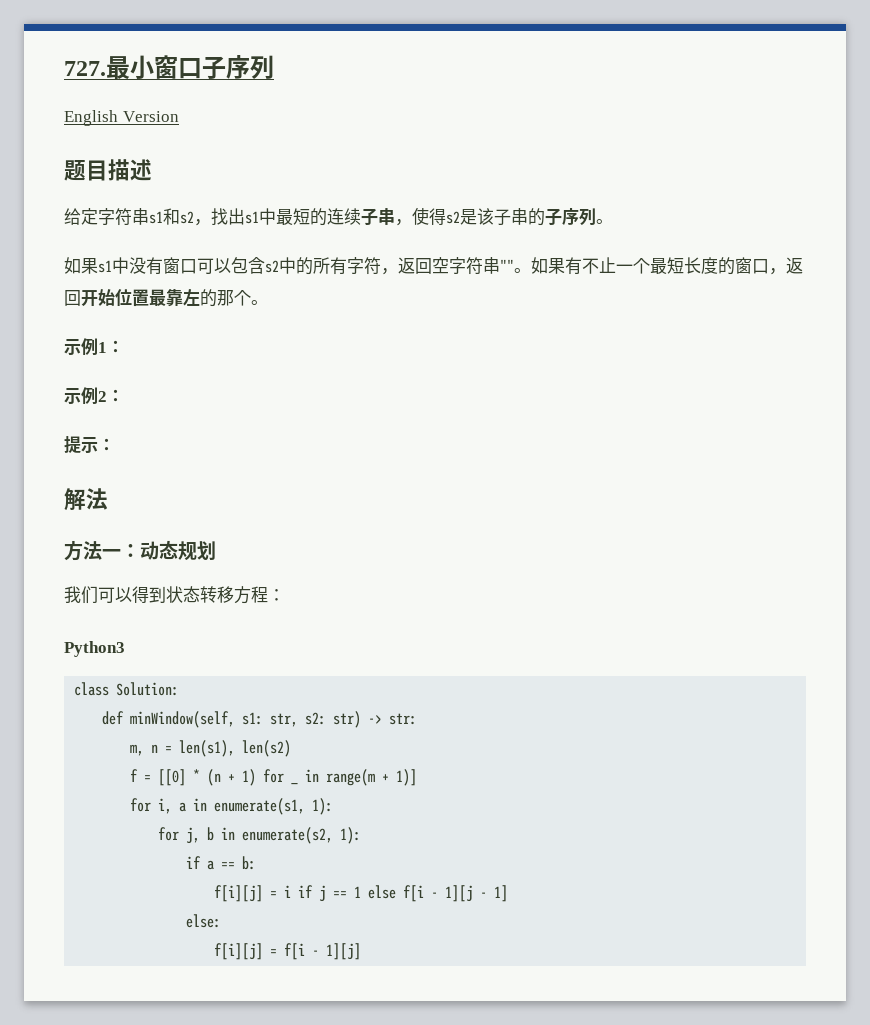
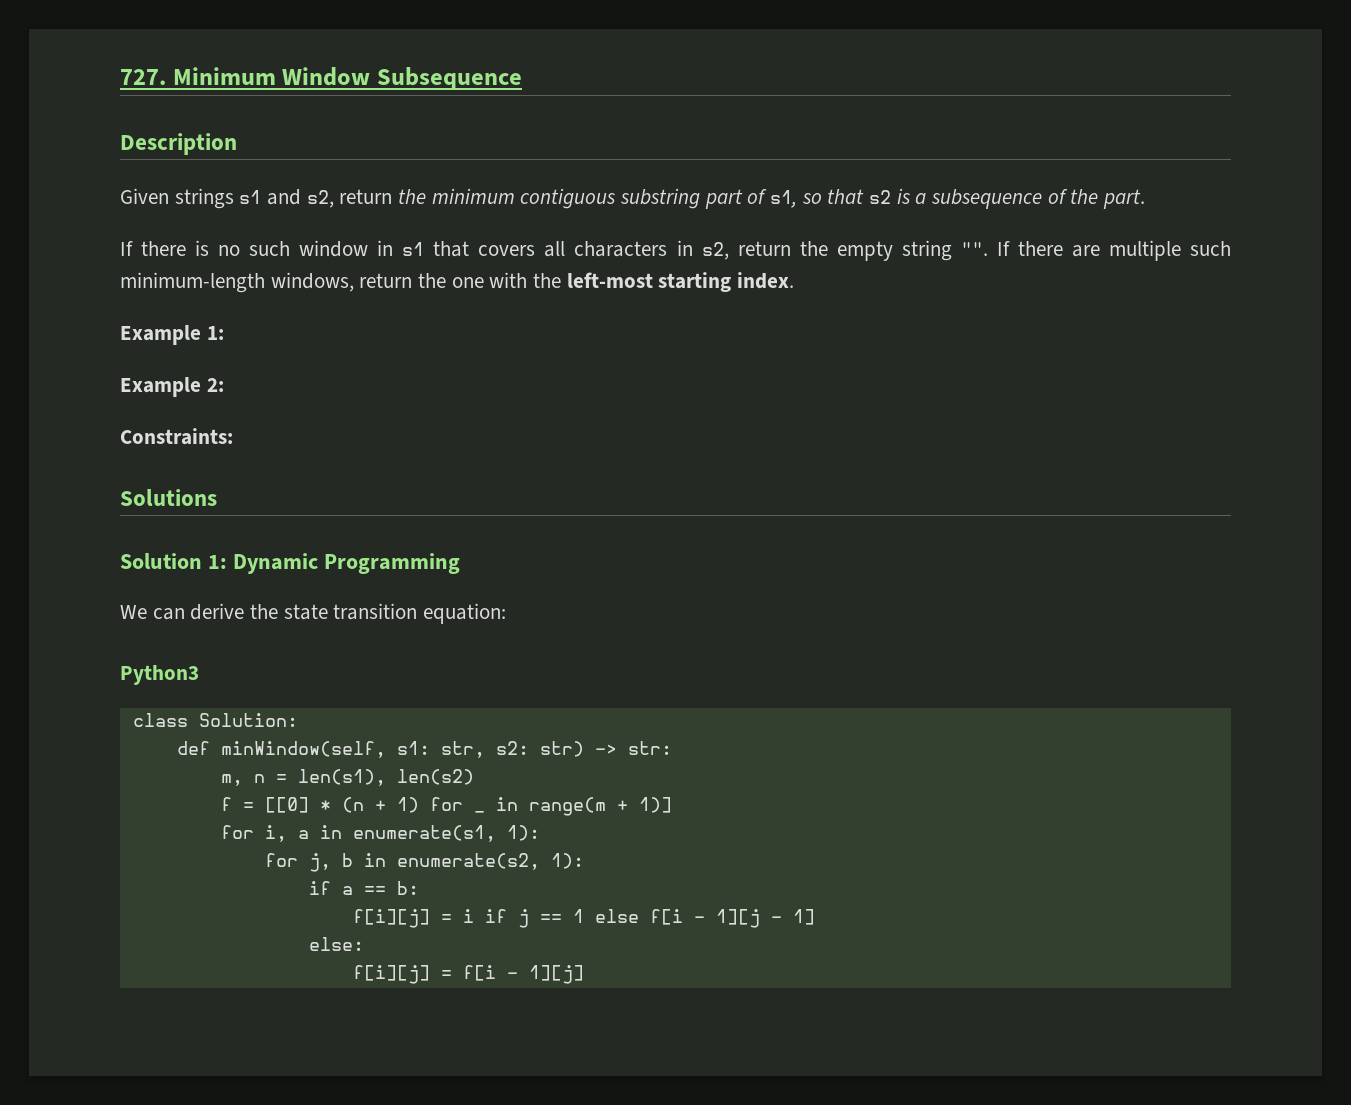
- 727.最小窗口子序列
- English Version
- 题目描述
- 给定字符串s1和s2，找出s1中最短的连续子串，使得s2是该子串的子序列。
- 如果s1中没有窗口可以包含s2中的所有字符，返回空字符串""。如果有不止一个最短长度的窗口，返回开始位置最靠左的那个。
- 示例1：
- 示例2：
- 提示：
- 解法
- 方法一：动态规划
- 我们可以得到状态转移方程：
+ 727. Minimum Window Subsequence
+ Description
+ Given strings s1 and s2, return the minimum contiguous substring part of s1, so that s2 is a subsequence of the part.
+ If there is no such window in s1 that covers all characters in s2, return the empty string "". If there are multiple such minimum-length windows, return the one with the left-most starting index.
+ Example 1:
+ Example 2:
+ Constraints:
+ Solutions
+ Solution 1: Dynamic Programming
+ We can derive the state transition equation:

